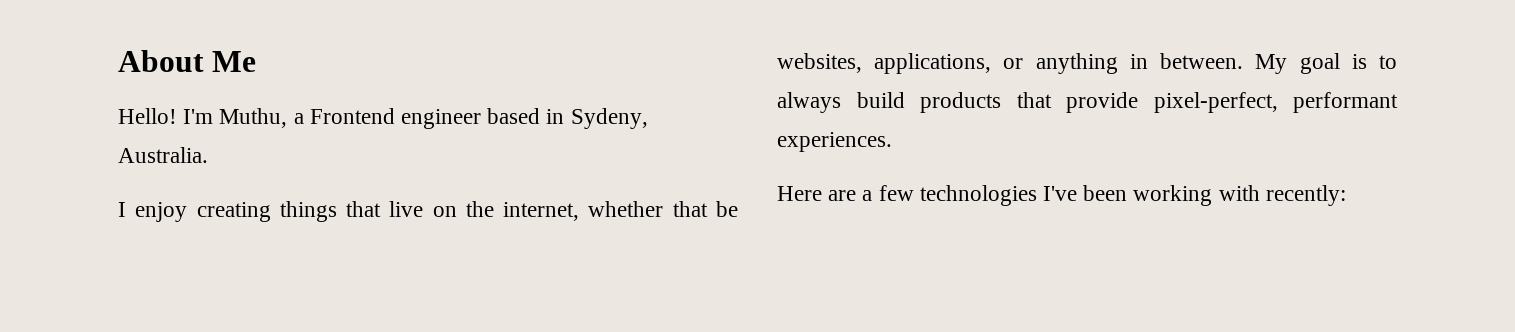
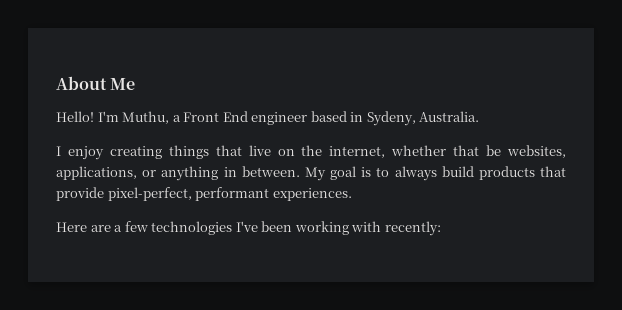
- I'm Muthu, a Frontend engineer based in Sydeny, Australia.
+ I'm Muthu, a Front End engineer based in Sydeny, Australia.

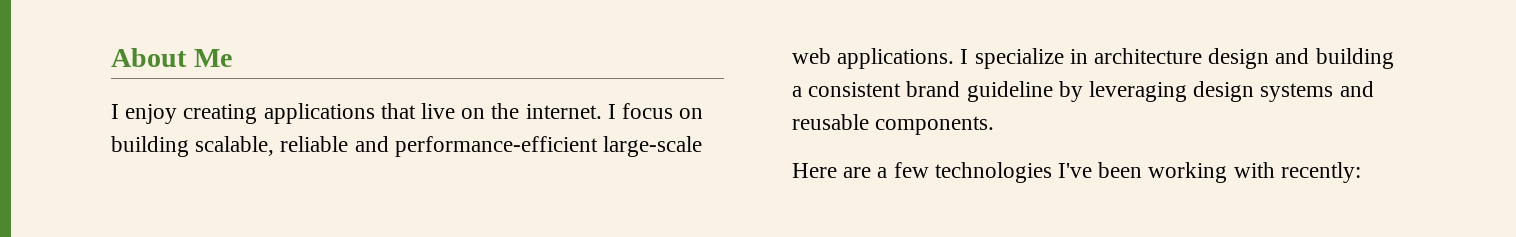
- Hello! I'm Muthu, a Front End engineer based in Sydeny, Australia.
- I enjoy creating things that live on the internet, whether that be websites, applications, or anything in between. My goal is to always build products that provide pixel-perfect, performant experiences.
+ I enjoy creating applications that live on the internet. I focus on building scalable, reliable and performance-efficient large-scale web applications. I specialize in architecture design and building a consistent brand guideline by leveraging design systems and reusable components.

